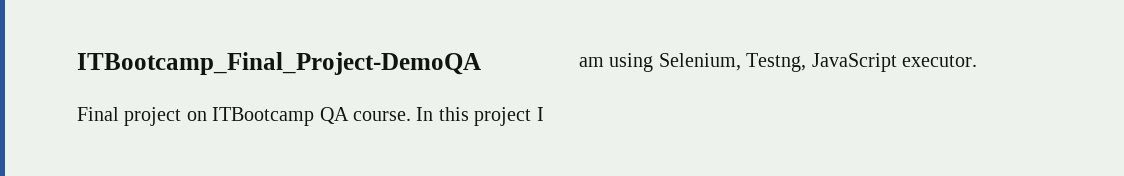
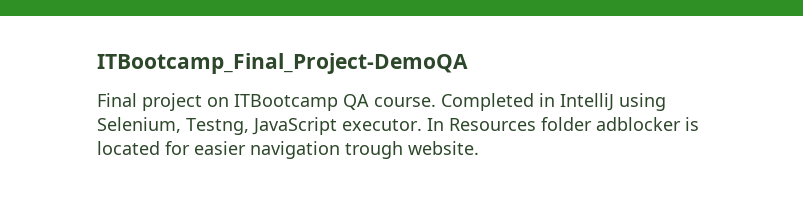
- In this project I am using Selenium, Testng, JavaScript executor.
+ Completed in IntelliJ using Selenium, Testng, JavaScript executor.
+ In Resources folder adblocker is located for easier navigation trough website.

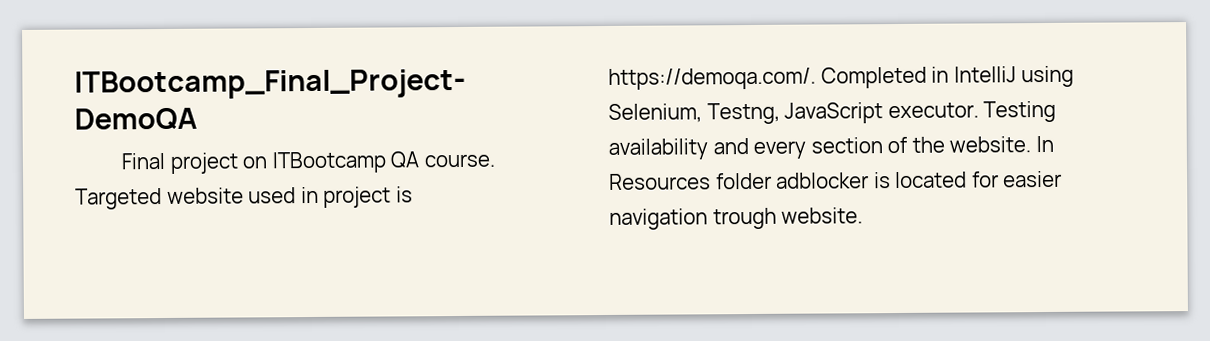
- Completed in IntelliJ using Selenium, Testng, JavaScript executor.
+ Targeted website used in project is https://demoqa.com/. Completed in IntelliJ using Selenium, Testng, JavaScript executor.
+ Testing availability and every section of the website.

